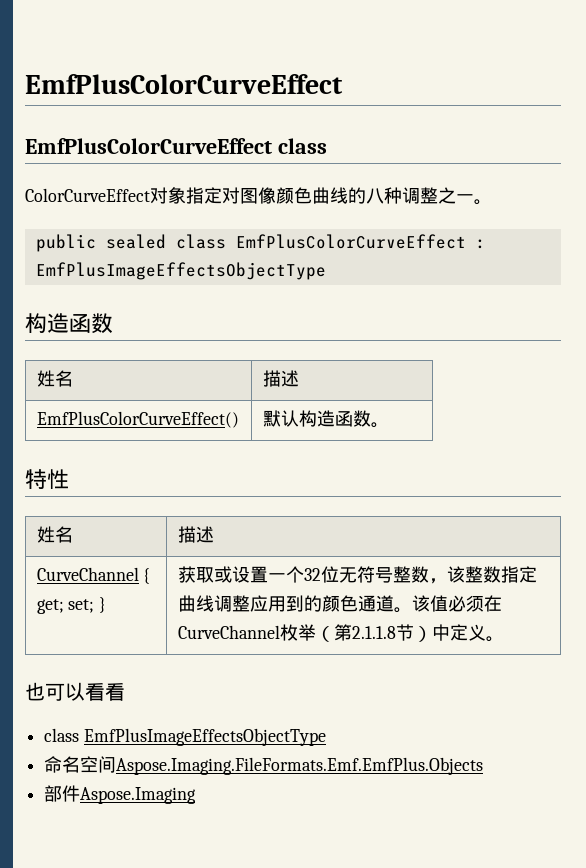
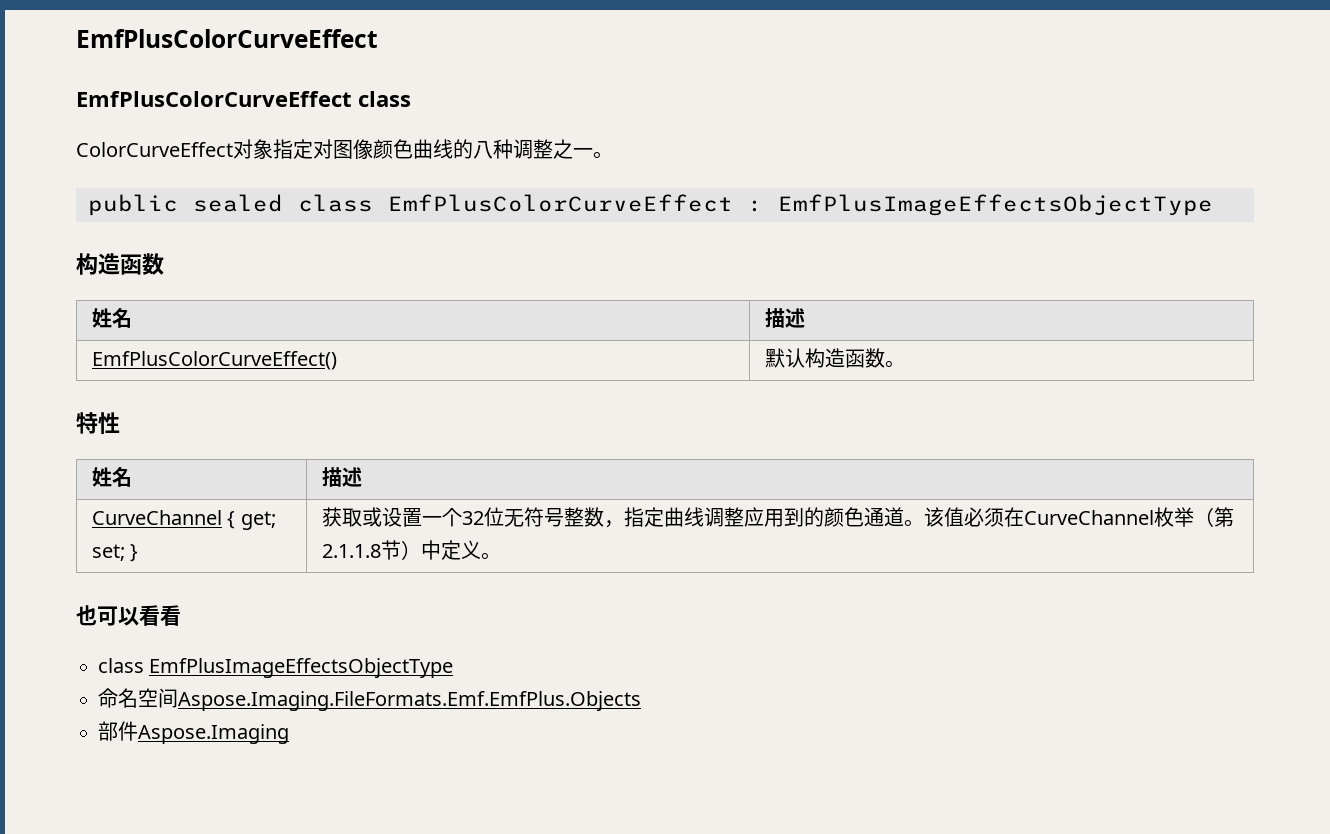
- CurveChannel { get; set; } | 获取或设置一个32位无符号整数，该整数指定曲线调整应用到的颜色通道。该值必须在CurveChannel枚举（第2.1.1.8节）中定义。
+ CurveChannel { get; set; } | 获取或设置一个32位无符号整数，指定曲线调整应用到的颜色通道。该值必须在CurveChannel枚举（第2.1.1.8节）中定义。

